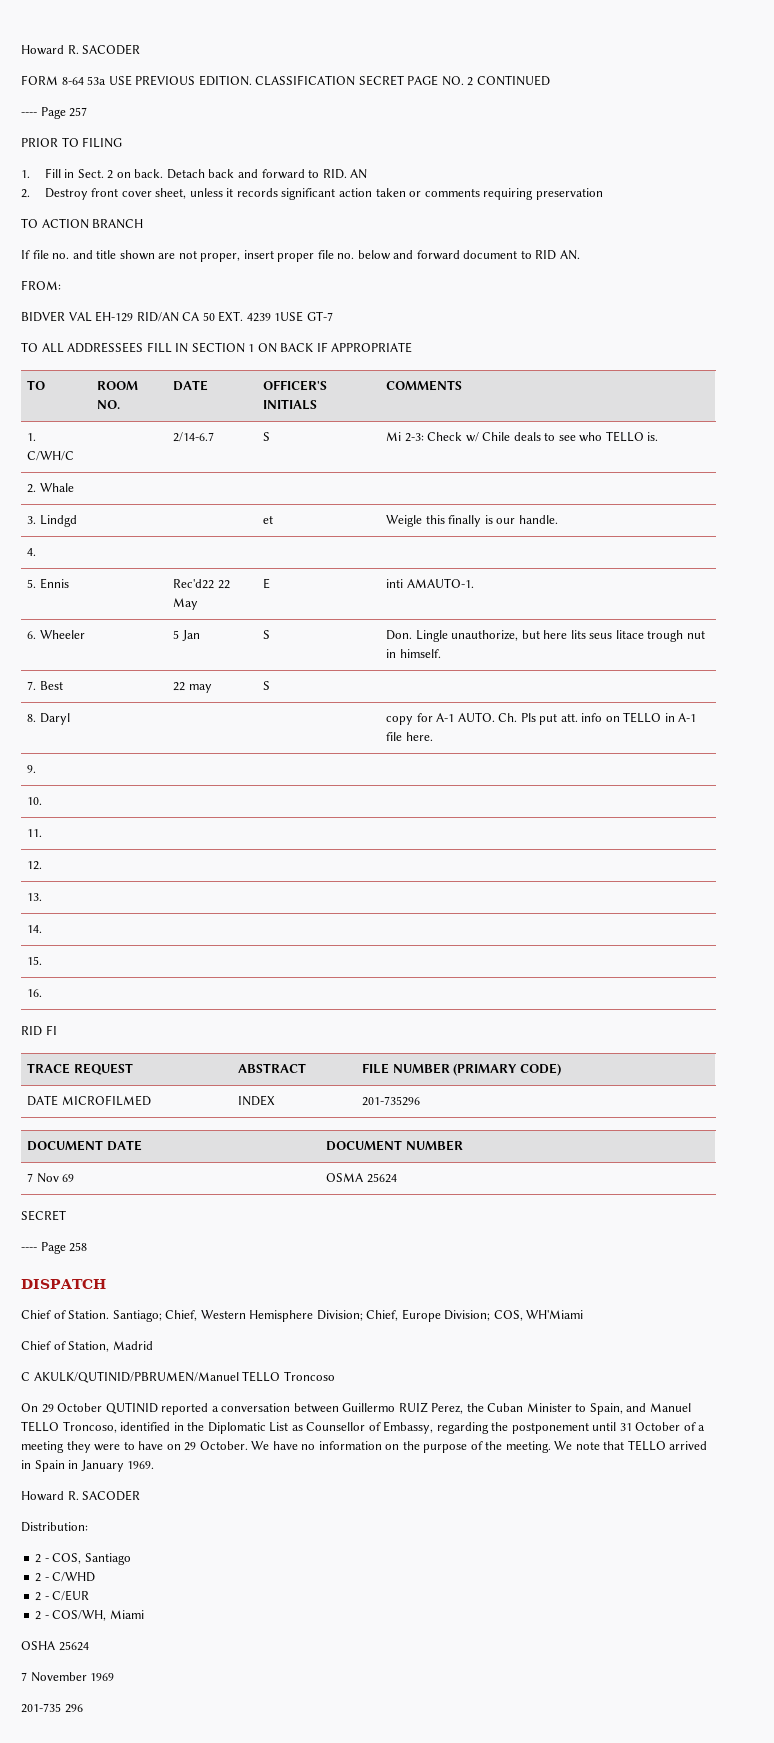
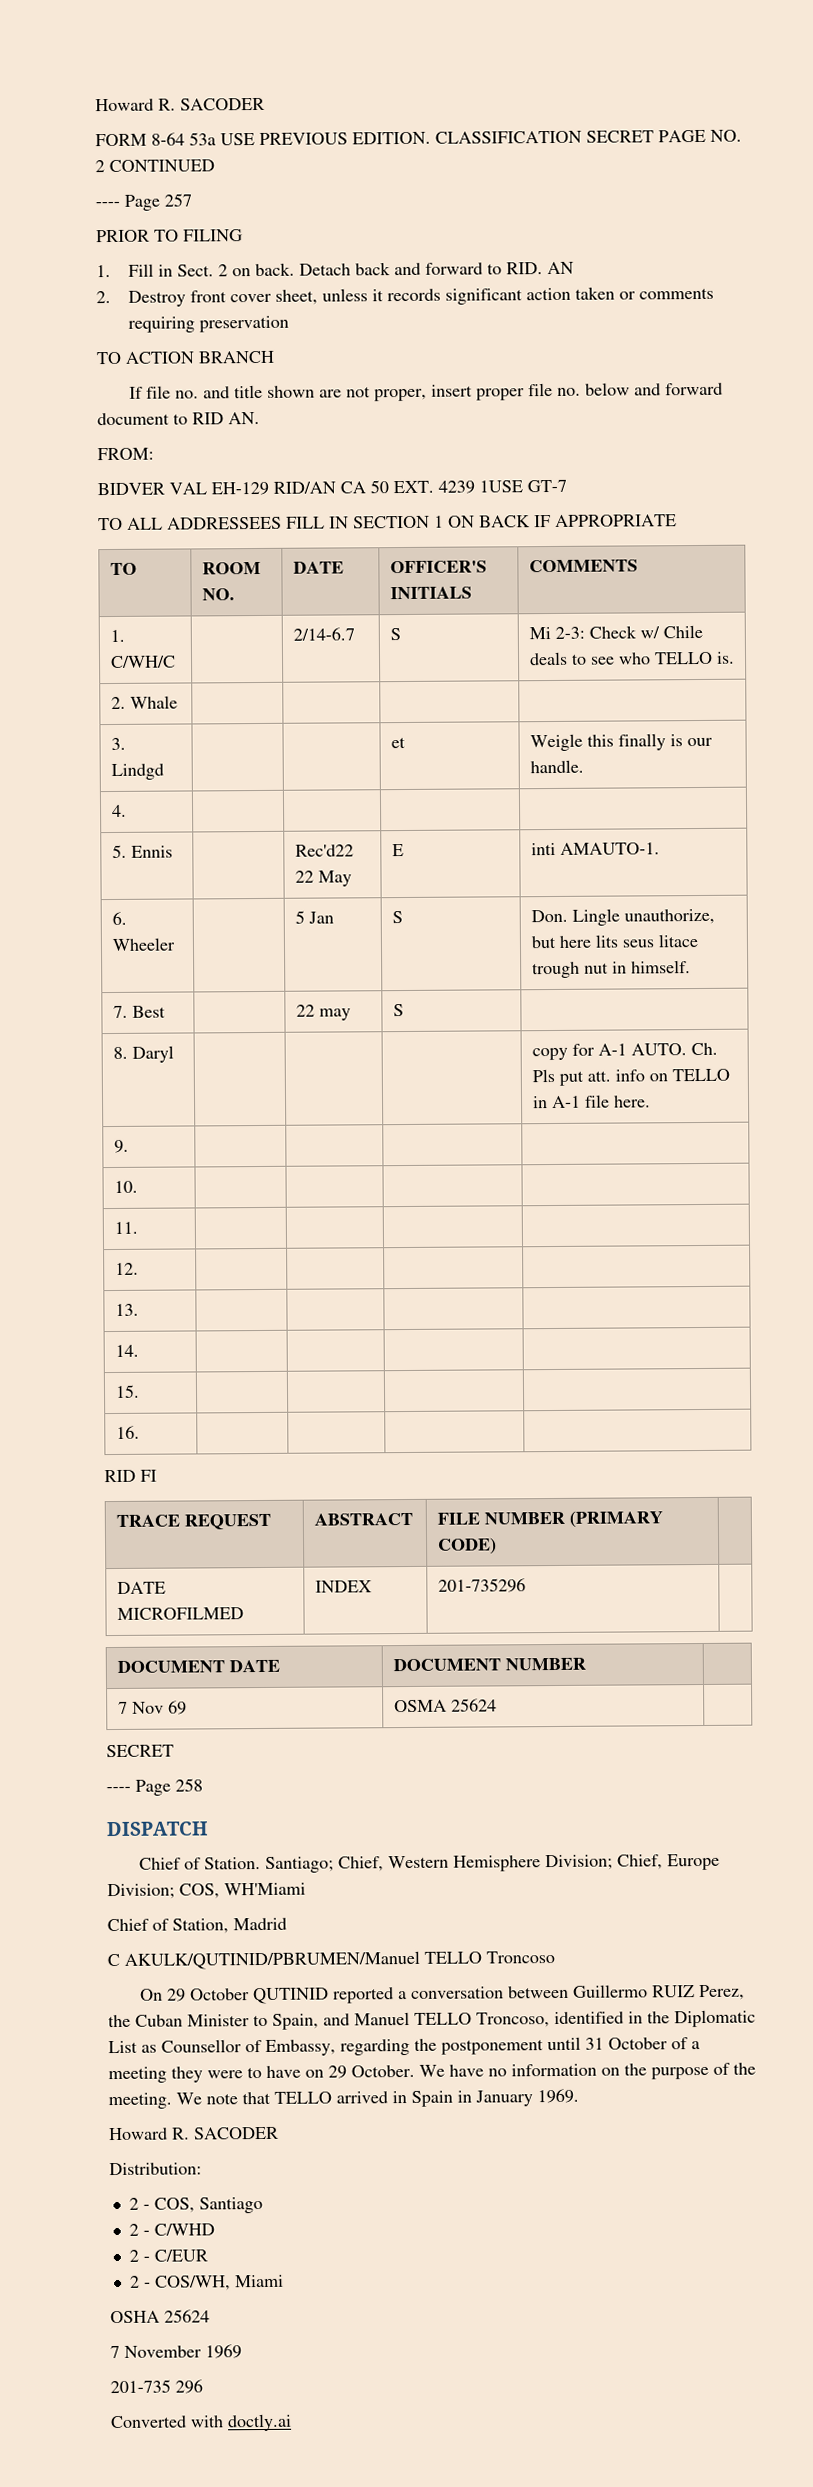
+ Converted with doctly.ai

